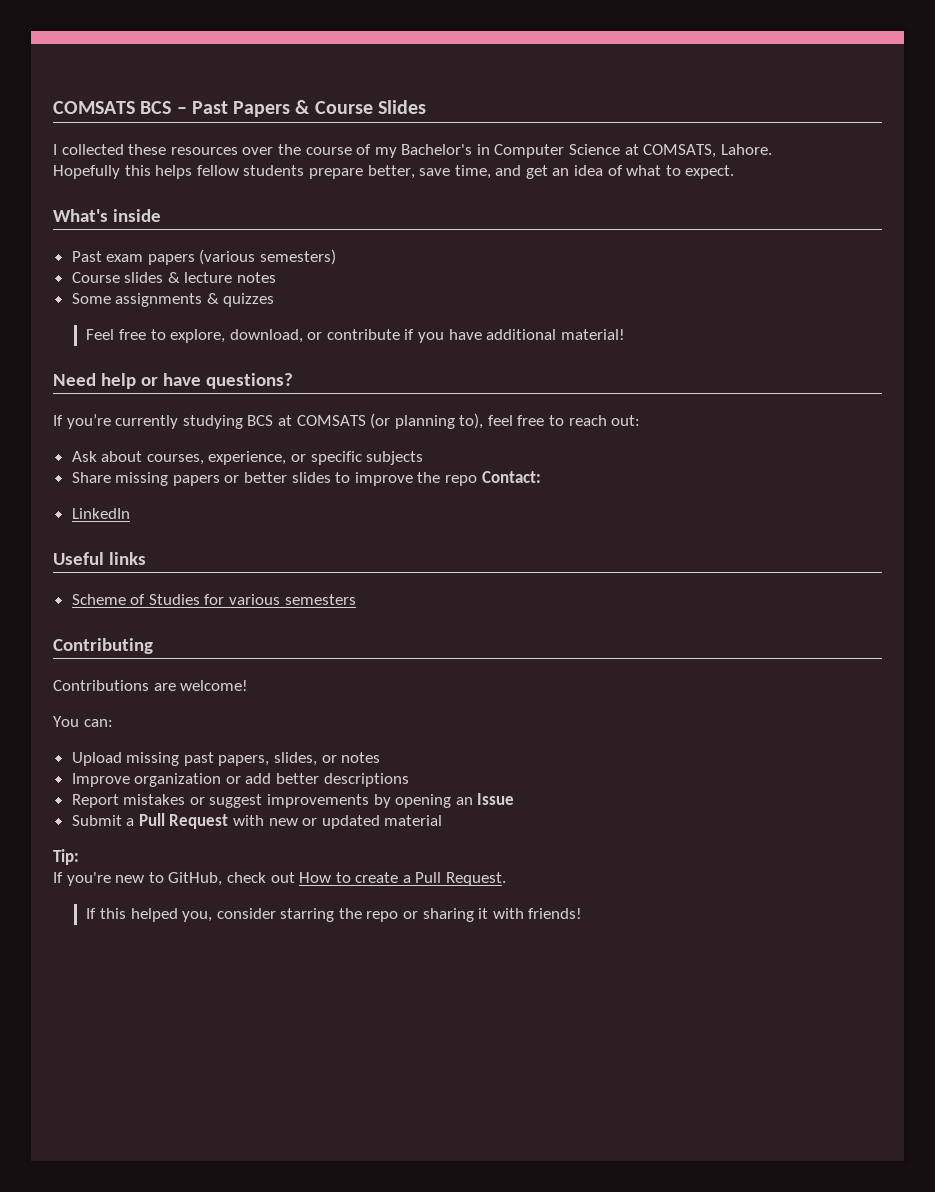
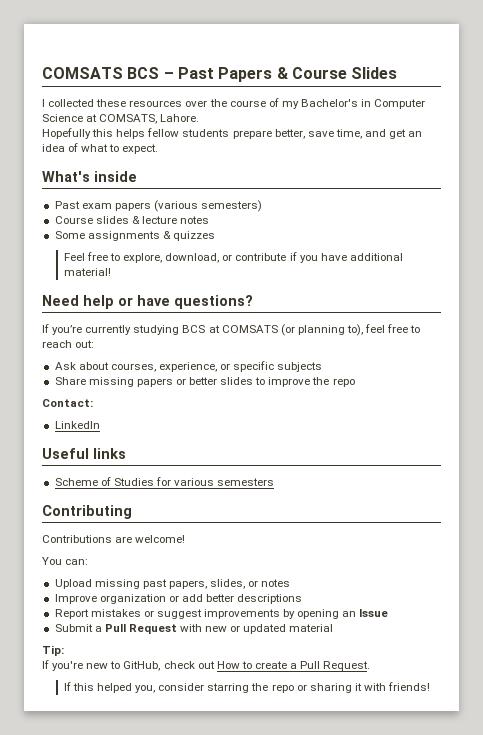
- Share missing papers or better slides to improve the repo Contact:
+ Share missing papers or better slides to improve the repo
+ Contact:

